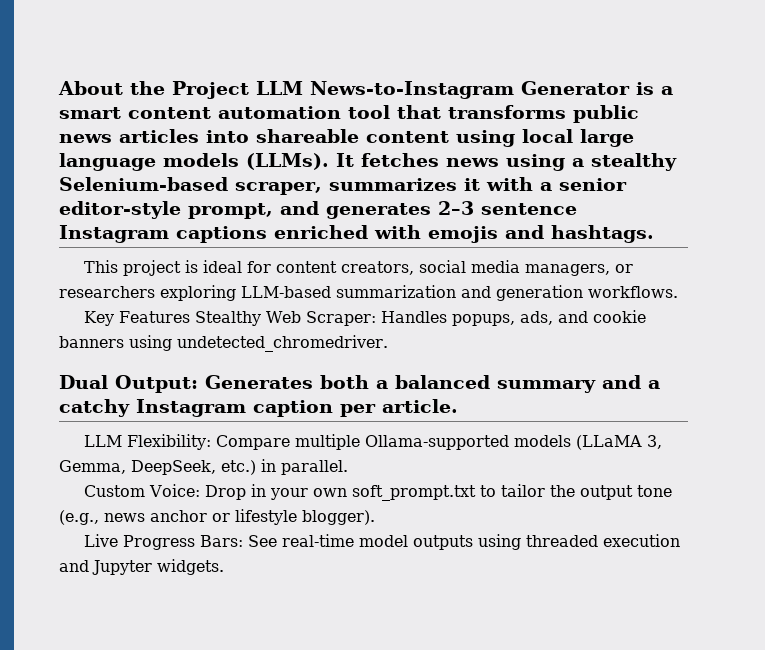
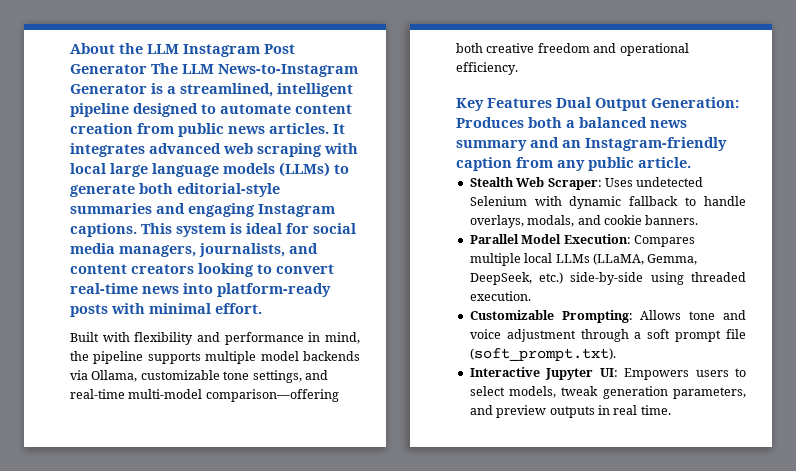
- About the Project LLM News-to-Instagram Generator is a smart content automation tool that transforms public news articles into shareable content using local large language models (LLMs). It fetches news using a stealthy Selenium-based scraper, summarizes it with a senior editor-style prompt, and generates 2–3 sentence Instagram captions enriched with emojis and hashtags.
- This project is ideal for content creators, social media managers, or researchers exploring LLM-based summarization and generation workflows.
- Key Features Stealthy Web Scraper: Handles popups, ads, and cookie banners using undetected_chromedriver.
- Dual Output: Generates both a balanced summary and a catchy Instagram caption per article.
- LLM Flexibility: Compare multiple Ollama-supported models (LLaMA 3, Gemma, DeepSeek, etc.) in parallel.
- Custom Voice: Drop in your own soft_prompt.txt to tailor the output tone (e.g., news anchor or lifestyle blogger).
- Live Progress Bars: See real-time model outputs using threaded execution and Jupyter widgets.
+ About the LLM Instagram Post Generator The LLM News-to-Instagram Generator is a streamlined, intelligent pipeline designed to automate content creation from public news articles. It integrates advanced web scraping with local large language models (LLMs) to generate both editorial-style summaries and engaging Instagram captions. This system is ideal for social media managers, journalists, and content creators looking to convert real-time news into platform-ready posts with minimal effort.
+ Built with flexibility and performance in mind, the pipeline supports multiple model backends via Ollama, customizable tone settings, and real-time multi-model comparison—offering both creative freedom and operational efficiency.
+ Key Features Dual Output Generation: Produces both a balanced news summary and an Instagram-friendly caption from any public article.
+ Stealth Web Scraper: Uses undetected Selenium with dynamic fallback to handle overlays, modals, and cookie banners.
+ Parallel Model Execution: Compares multiple local LLMs (LLaMA, Gemma, DeepSeek, etc.) side-by-side using threaded execution.
+ Customizable Prompting: Allows tone and voice adjustment through a soft prompt file (soft_prompt.txt).
+ Interactive Jupyter UI: Empowers users to select models, tweak generation parameters, and preview outputs in real time.

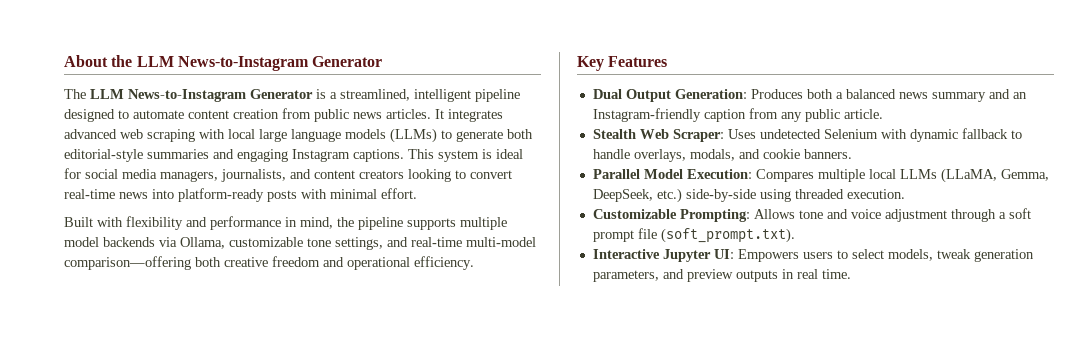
- About the LLM Instagram Post Generator The LLM News-to-Instagram Generator is a streamlined, intelligent pipeline designed to automate content creation from public news articles.
+ About the LLM News-to-Instagram Generator
+ The LLM News-to-Instagram Generator is a streamlined, intelligent pipeline designed to automate content creation from public news articles.
- Key Features Dual Output Generation: Produces both a balanced news summary and an Instagram-friendly caption from any public article.
+ Key Features
+ Dual Output Generation: Produces both a balanced news summary and an Instagram-friendly caption from any public article.

